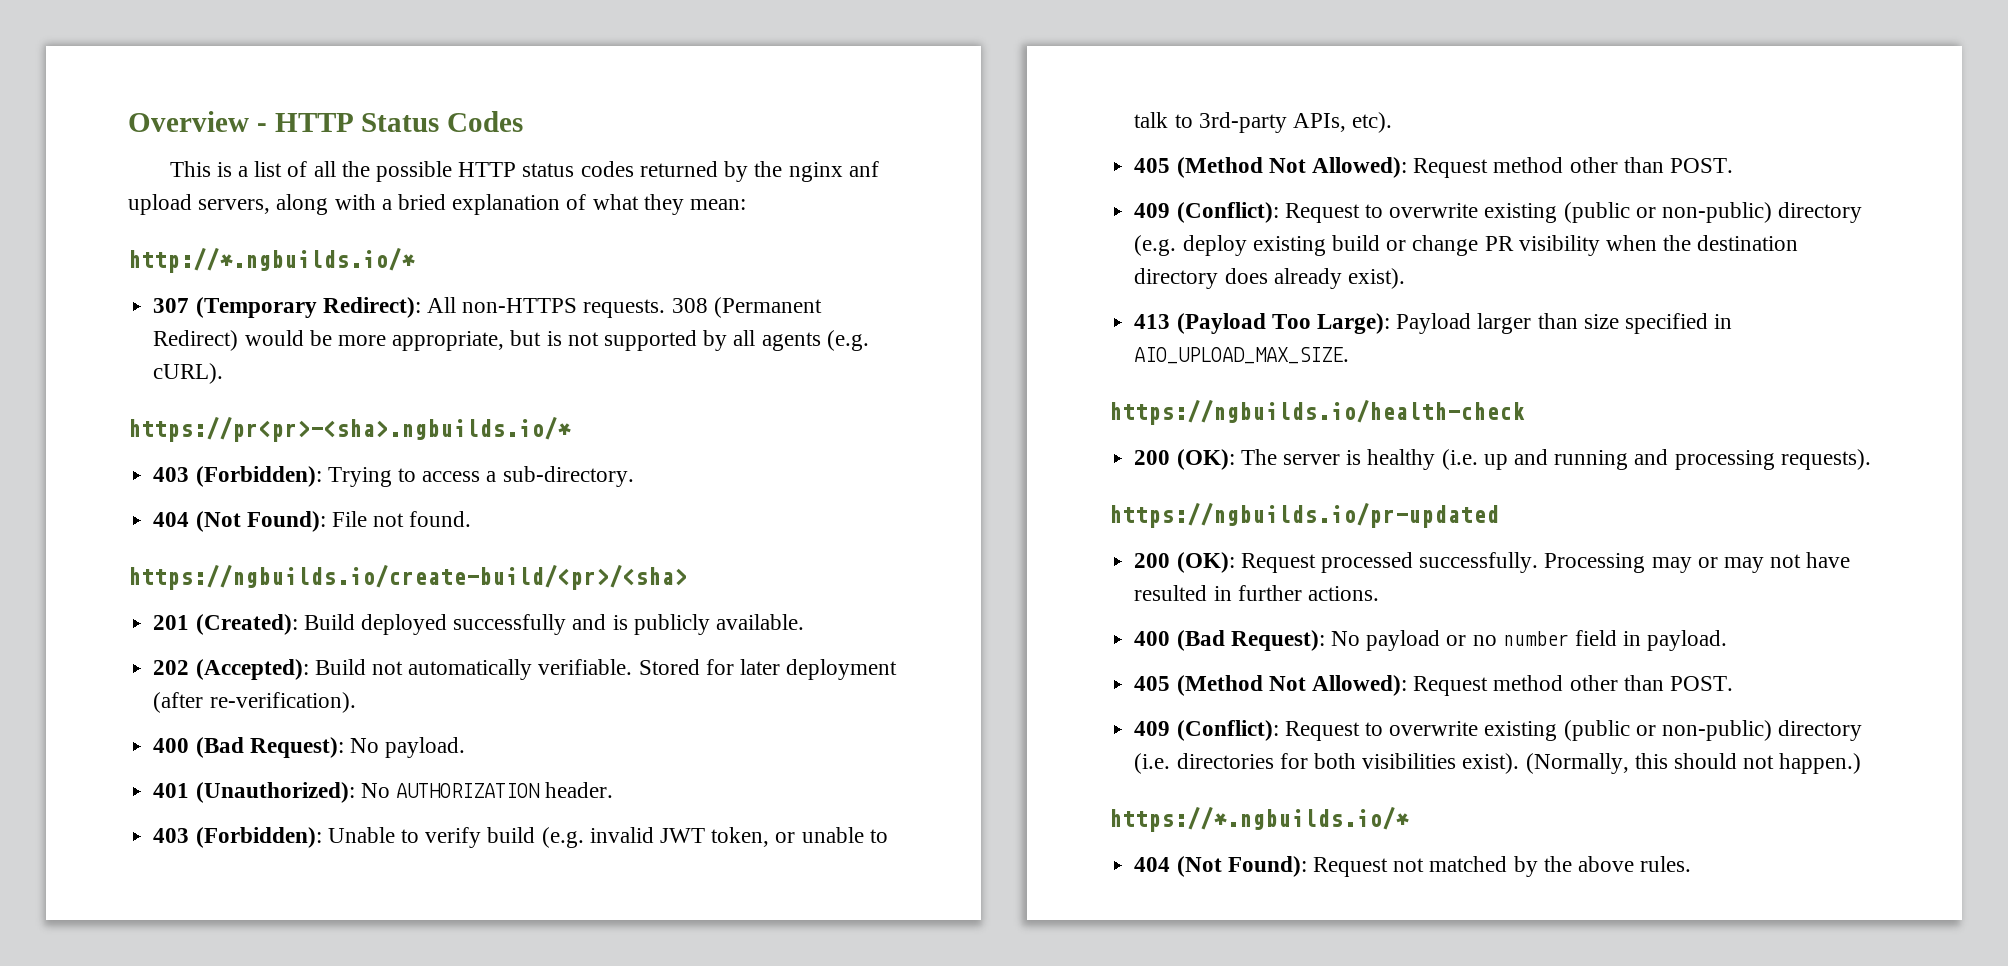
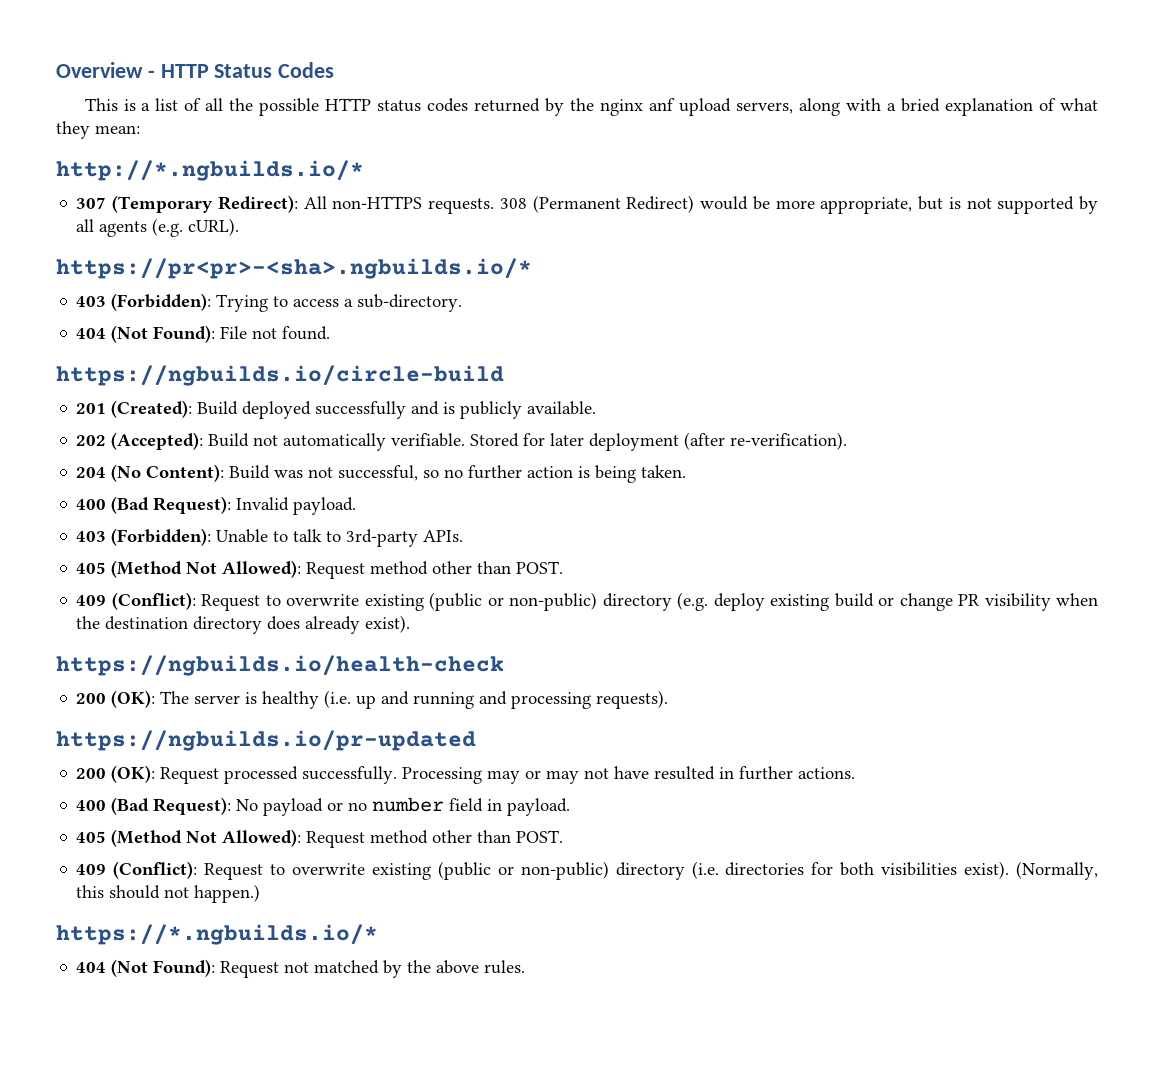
- https://ngbuilds.io/create-build/<pr>/<sha>
+ https://ngbuilds.io/circle-build
- 400 (Bad Request): No payload.
- 401 (Unauthorized): No AUTHORIZATION header.
+ 204 (No Content): Build was not successful, so no further action is being taken.
+ 400 (Bad Request): Invalid payload.
- 403 (Forbidden): Unable to verify build (e.g. invalid JWT token, or unable to talk to 3rd-party APIs, etc).
+ 403 (Forbidden): Unable to talk to 3rd-party APIs.
- 413 (Payload Too Large): Payload larger than size specified in AIO_UPLOAD_MAX_SIZE.

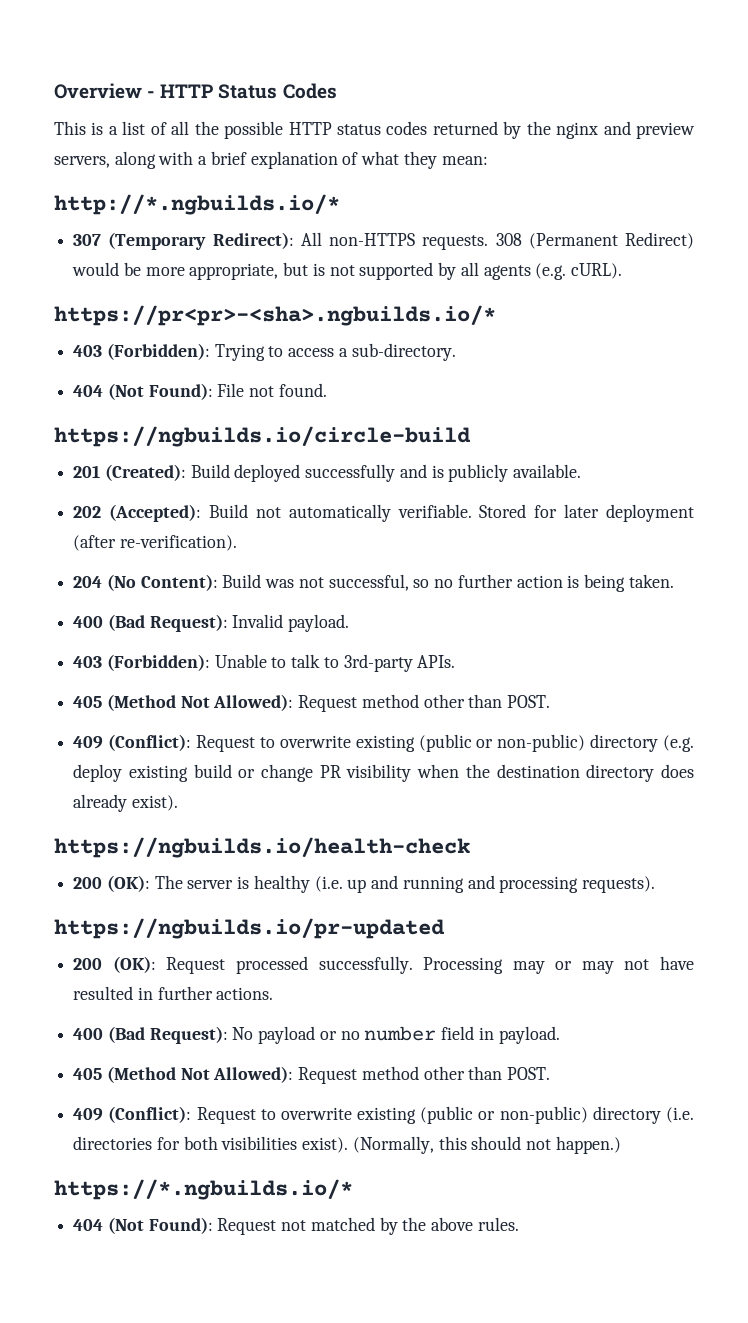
- This is a list of all the possible HTTP status codes returned by the nginx anf upload servers, along with a bried explanation of what they mean:
+ This is a list of all the possible HTTP status codes returned by the nginx and preview servers, along with a brief explanation of what they mean:

